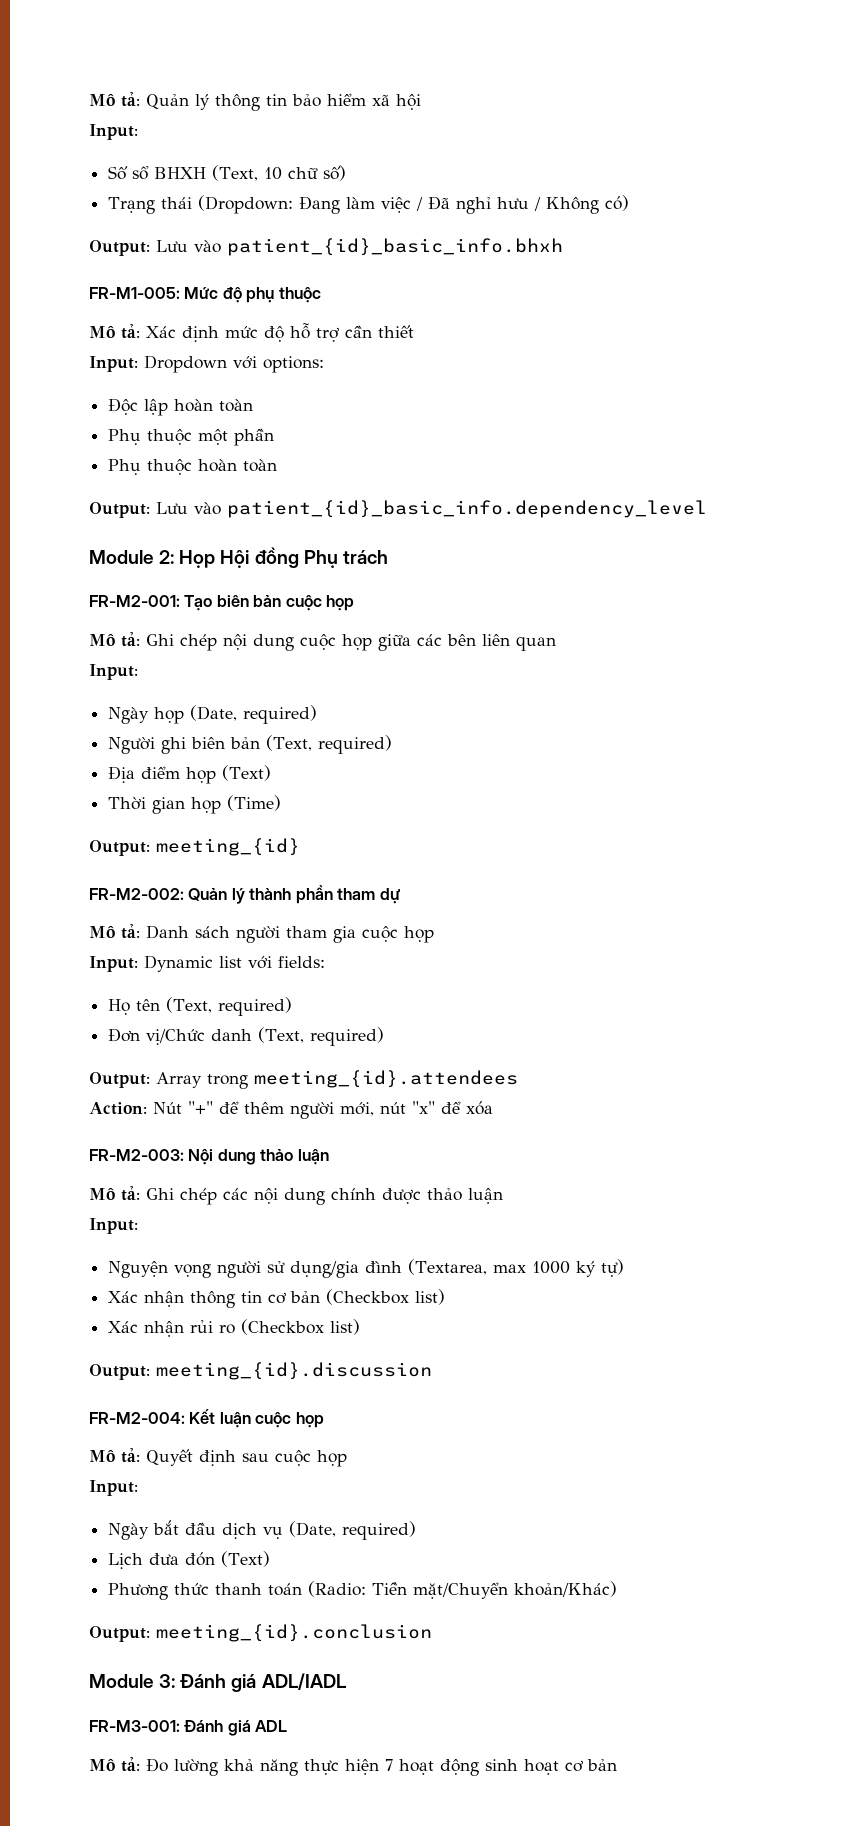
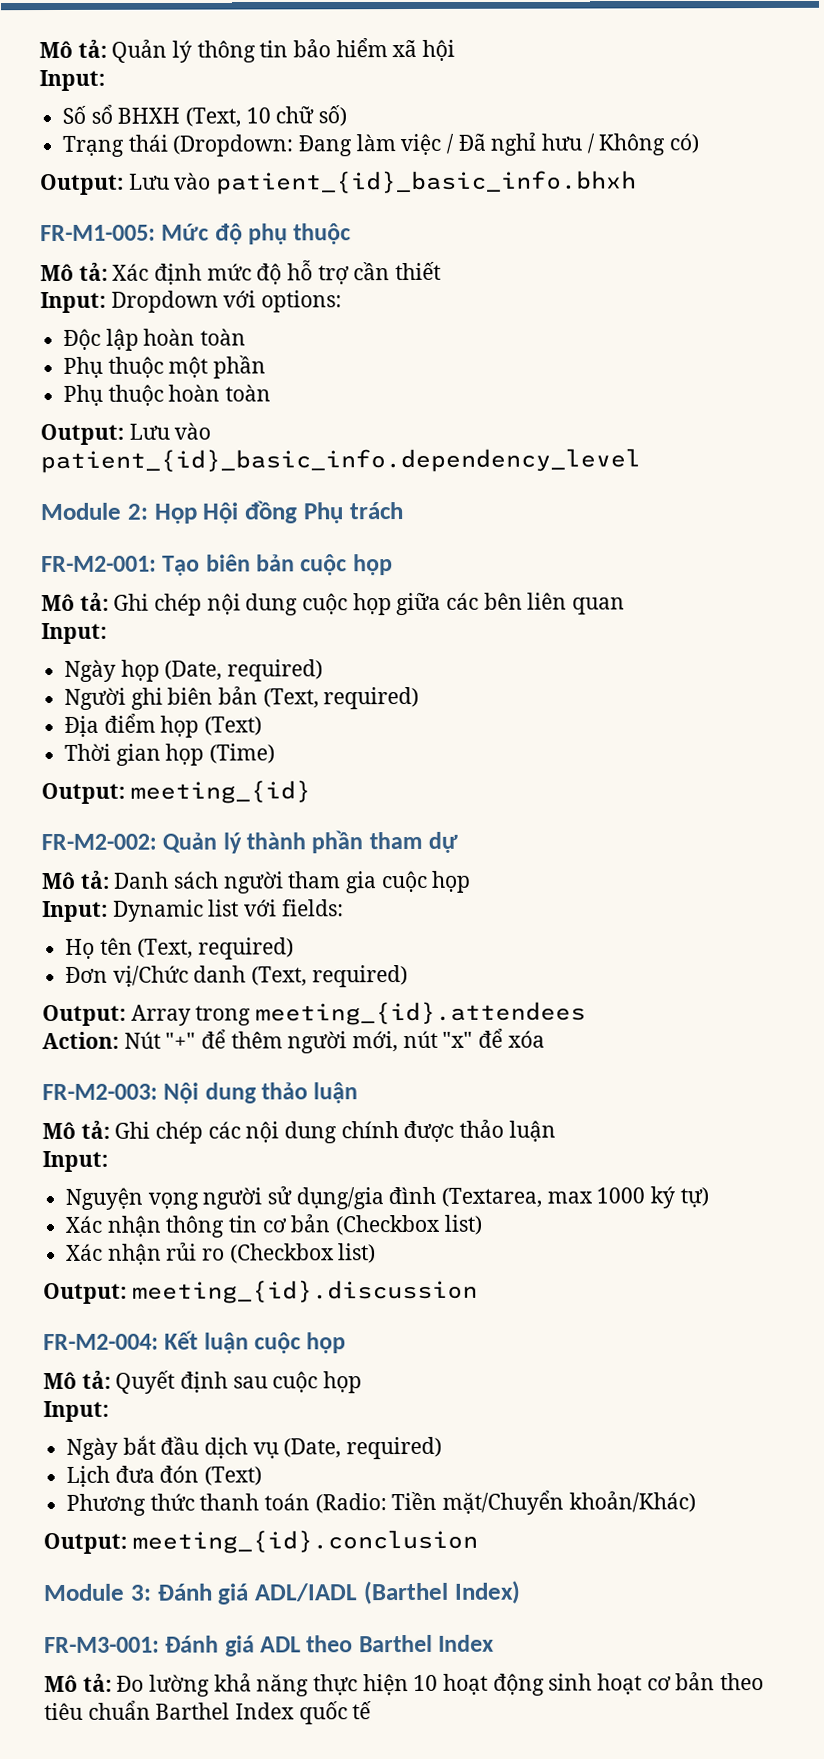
- Module 3: Đánh giá ADL/IADL
+ Module 3: Đánh giá ADL/IADL (Barthel Index)
- FR-M3-001: Đánh giá ADL
+ FR-M3-001: Đánh giá ADL theo Barthel Index
- Mô tả: Đo lường khả năng thực hiện 7 hoạt động sinh hoạt cơ bản
+ Mô tả: Đo lường khả năng thực hiện 10 hoạt động sinh hoạt cơ bản theo tiêu chuẩn Barthel Index quốc tế

